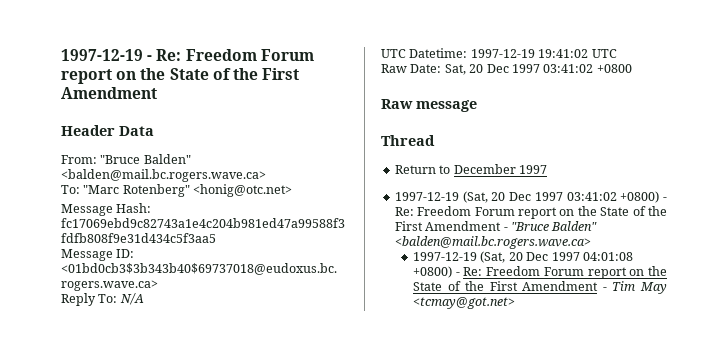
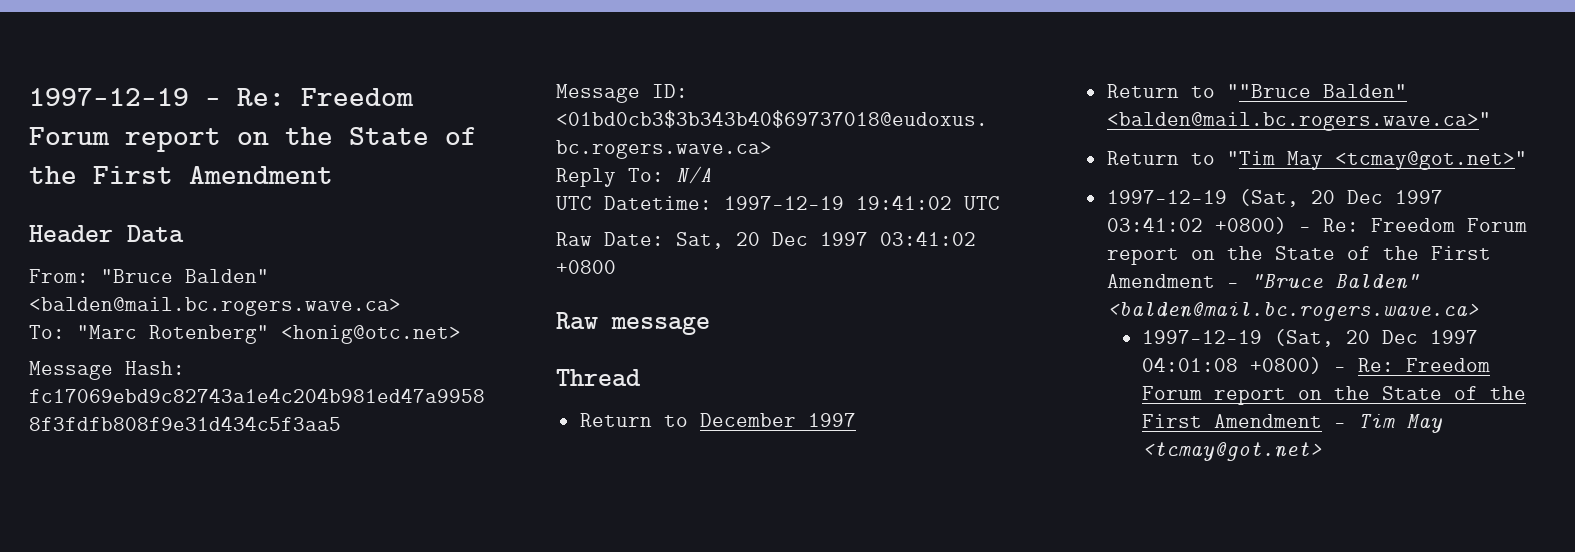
+ Return to ""Bruce Balden" <balden@mail.bc.rogers.wave.ca>"
+ Return to "Tim May <tcmay@got.net>"

